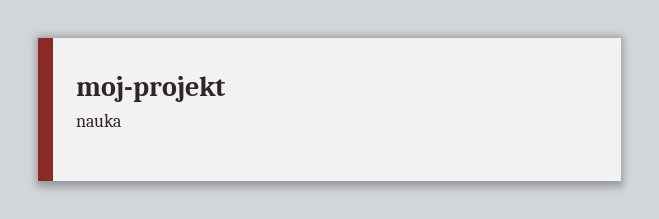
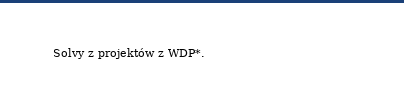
- moj-projekt
- nauka
+ Solvy z projektów z WDP*.

